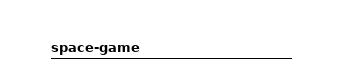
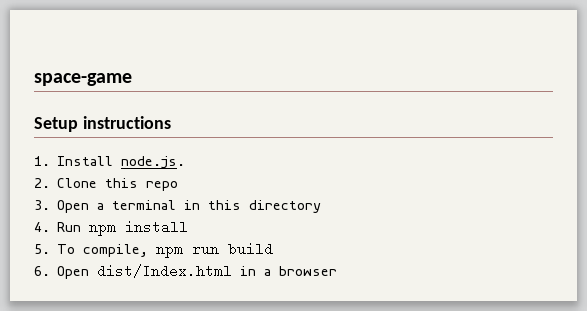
+ Setup instructions
+ 1. Install node.js.
+ 2. Clone this repo
+ 3. Open a terminal in this directory
+ 4. Run npm install
+ 5. To compile, npm run build
+ 6. Open dist/Index.html in a browser

